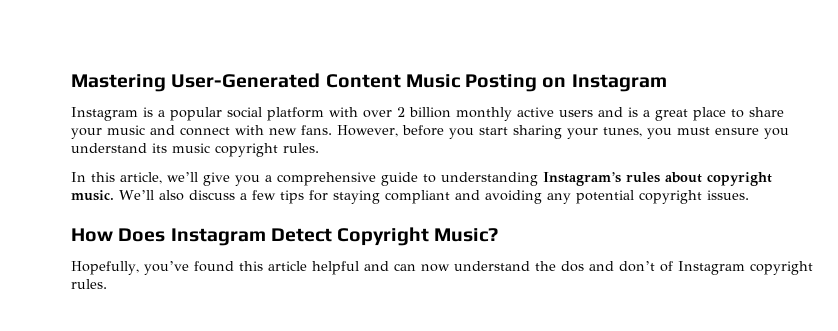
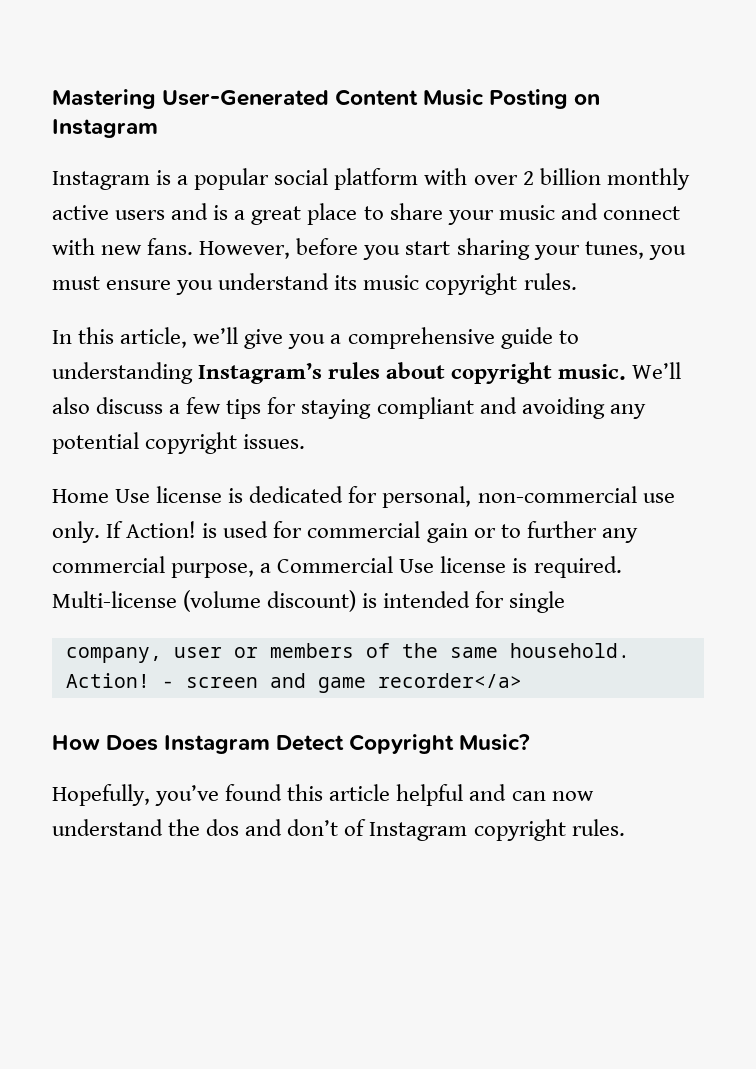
+ Home Use license is dedicated for personal, non-commercial use only. If Action! is used for commercial gain or to further any commercial purpose, a Commercial Use license is required. Multi-license (volume discount) is intended for single
+ company, user or members of the same household. Action! - screen and game recorder</a>

